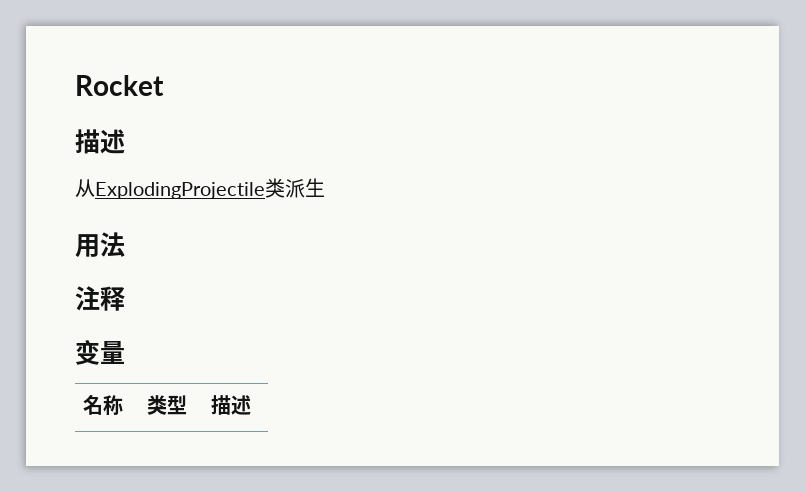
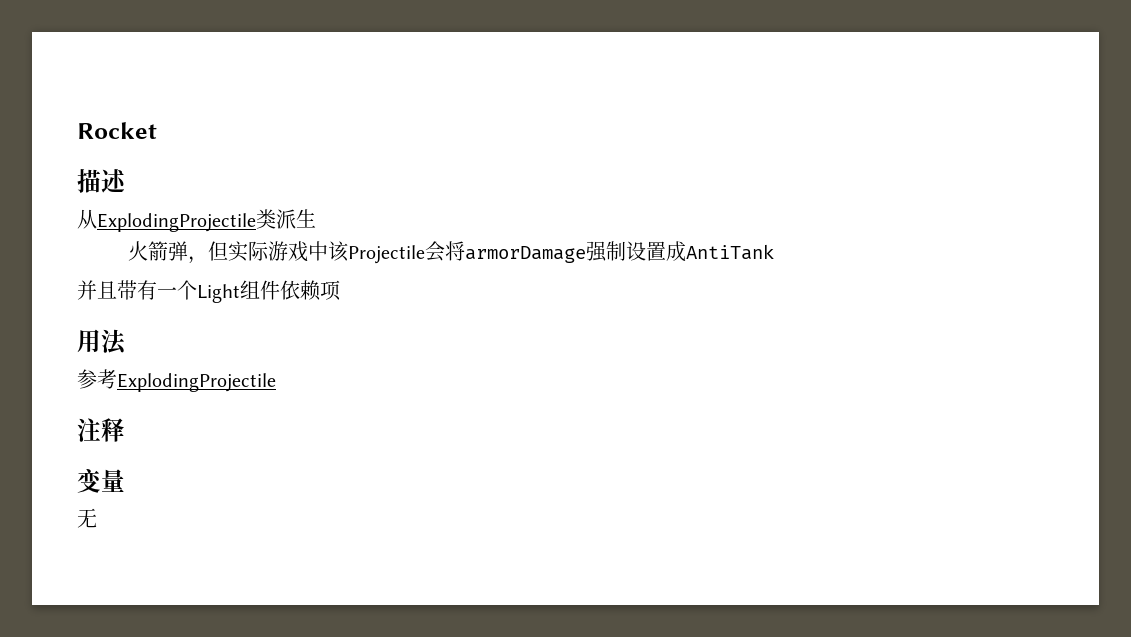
+ 火箭弹，但实际游戏中该Projectile会将armorDamage强制设置成AntiTank
+ 并且带有一个Light组件依赖项
+ 参考ExplodingProjectile
- 名称 | 类型 | 描述
+ 无

